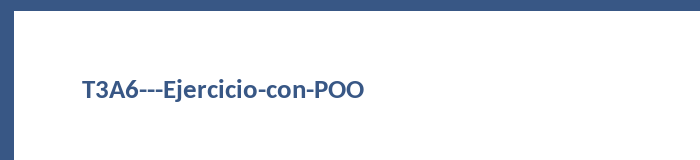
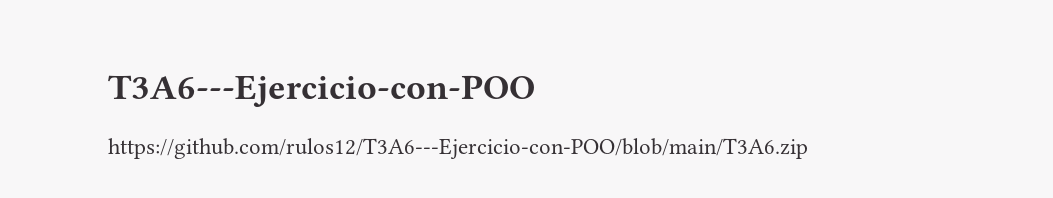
+ https://github.com/rulos12/T3A6---Ejercicio-con-POO/blob/main/T3A6.zip

